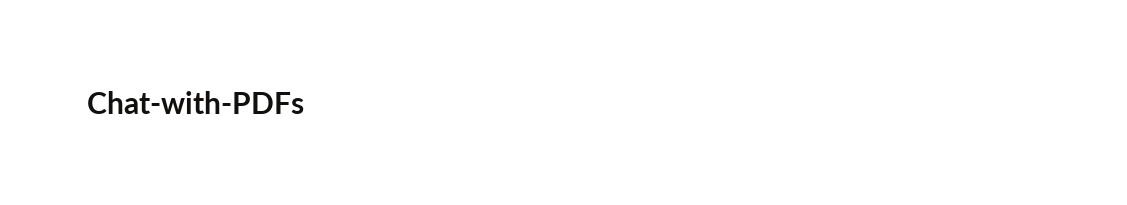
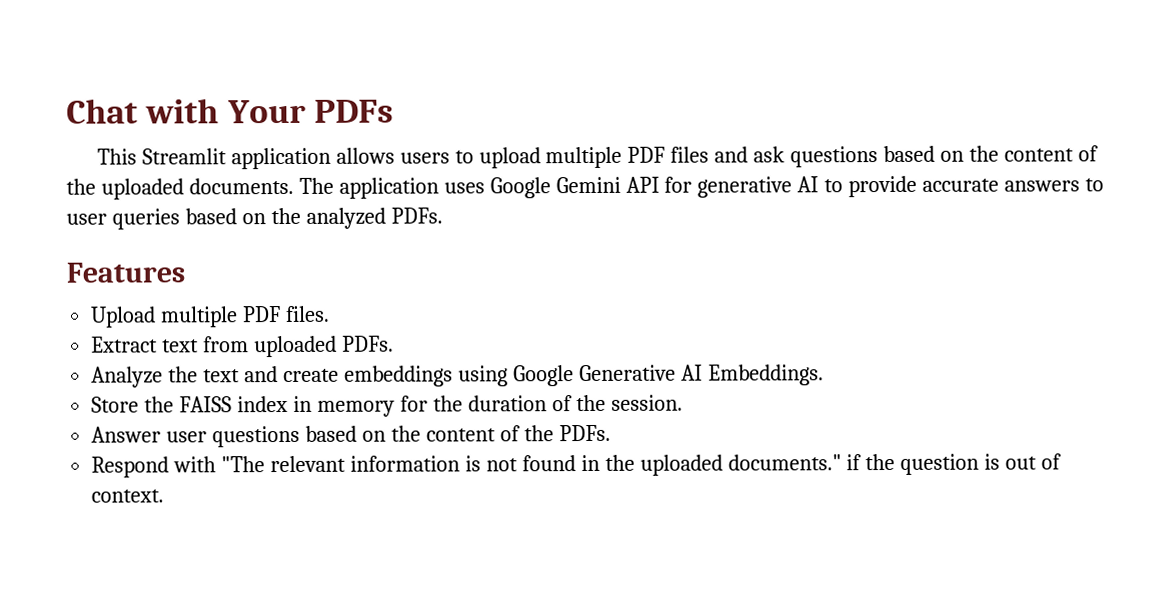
- Chat-with-PDFs
+ Chat with Your PDFs
+ This Streamlit application allows users to upload multiple PDF files and ask questions based on the content of the uploaded documents. The application uses Google Gemini API for generative AI to provide accurate answers to user queries based on the analyzed PDFs.
+ Features
+ Upload multiple PDF files.
+ Extract text from uploaded PDFs.
+ Analyze the text and create embeddings using Google Generative AI Embeddings.
+ Store the FAISS index in memory for the duration of the session.
+ Answer user questions based on the content of the PDFs.
+ Respond with "The relevant information is not found in the uploaded documents." if the question is out of context.

